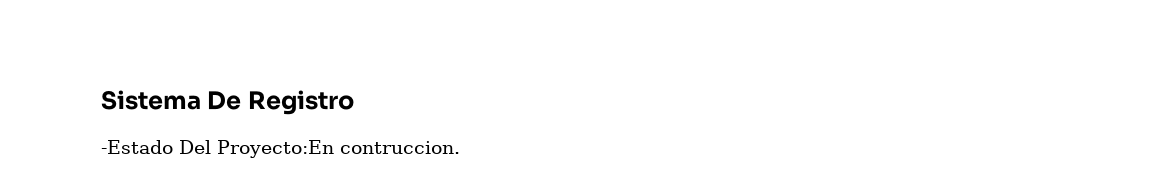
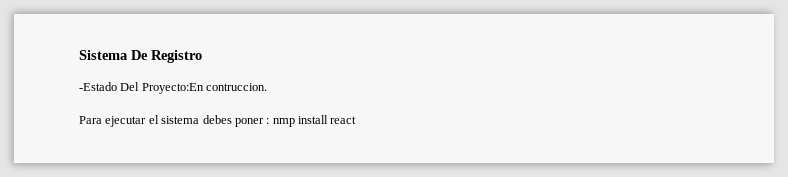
+ Para ejecutar el sistema debes poner : nmp install react

